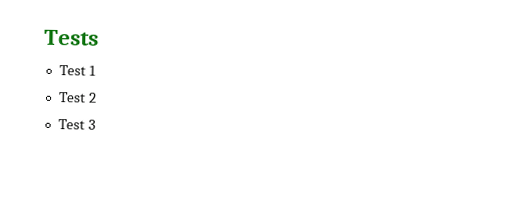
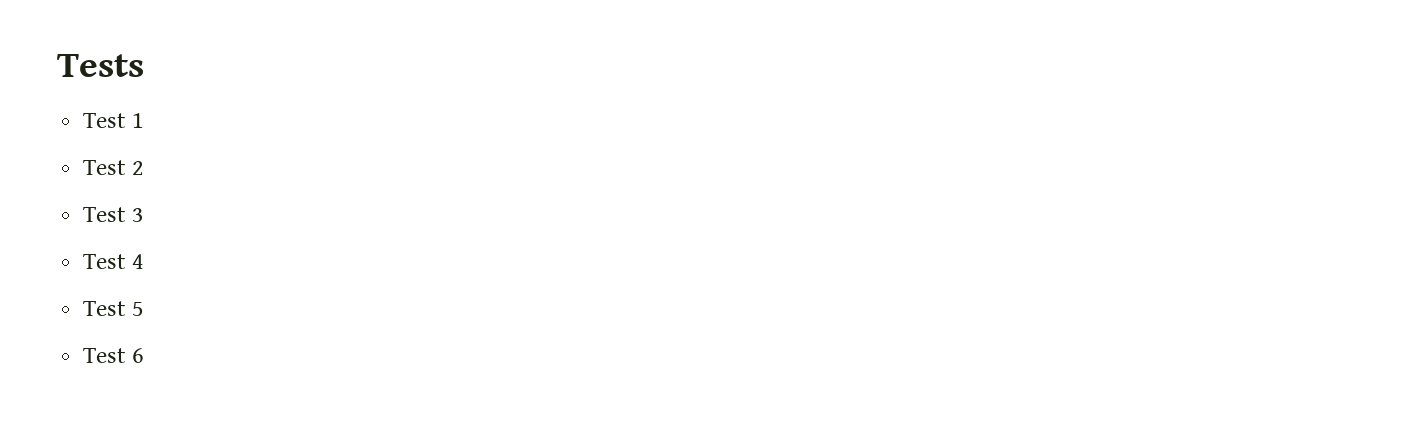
+ Test 4
+ Test 5
+ Test 6

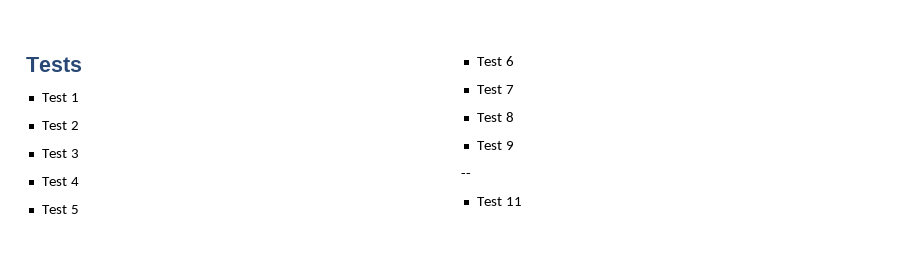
+ Test 7
+ Test 8
+ Test 9
+ --
+ Test 11

